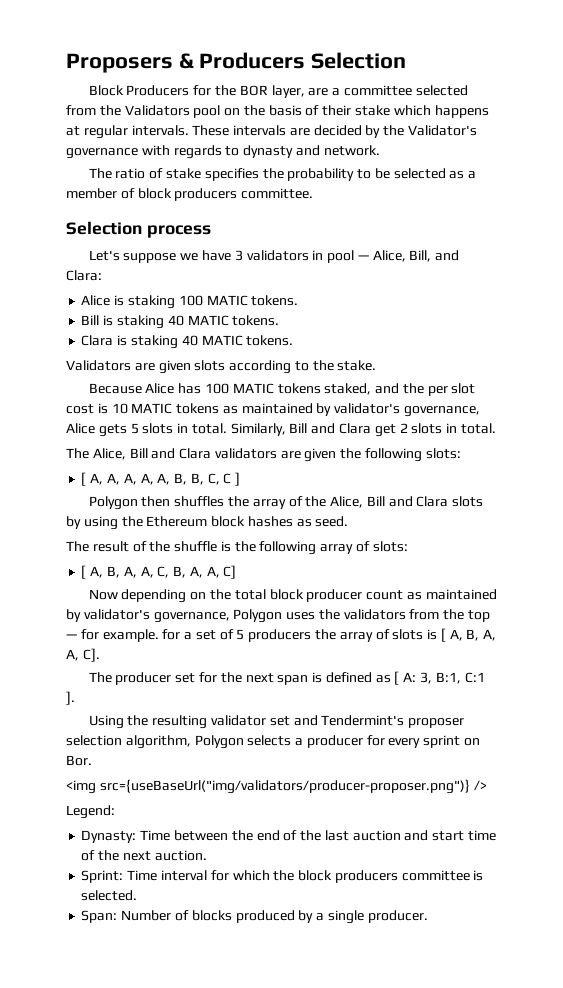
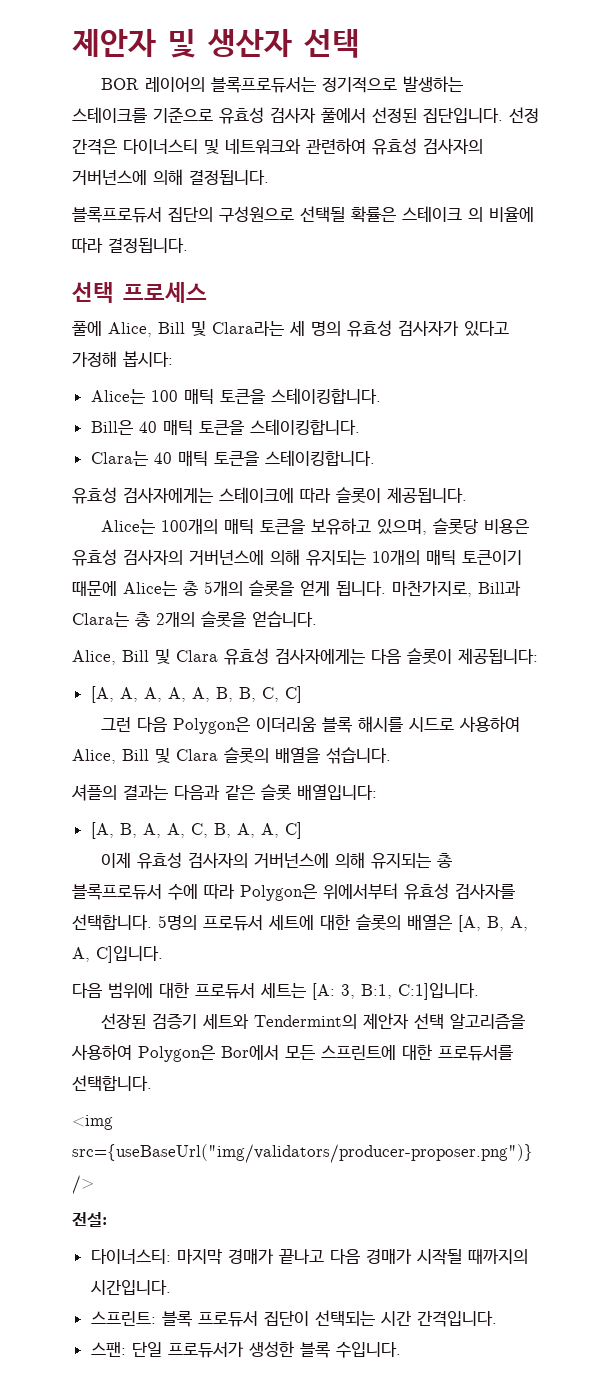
- Proposers & Producers Selection
- Block Producers for the BOR layer, are a committee selected from the Validators pool on the basis of their stake which happens at regular intervals. These intervals are decided by the Validator's governance with regards to dynasty and network.
- The ratio of stake specifies the probability to be selected as a member of block producers committee.
- Selection process
- Let's suppose we have 3 validators in pool — Alice, Bill, and Clara:
- Alice is staking 100 MATIC tokens.
- Bill is staking 40 MATIC tokens.
- Clara is staking 40 MATIC tokens.
- Validators are given slots according to the stake.
- Because Alice has 100 MATIC tokens staked, and the per slot cost is 10 MATIC tokens as maintained by validator's governance, Alice gets 5 slots in total. Similarly, Bill and Clara get 2 slots in total.
- The Alice, Bill and Clara validators are given the following slots:
- [ A, A, A, A, A, B, B, C, C ]
- Polygon then shuffles the array of the Alice, Bill and Clara slots by using the Ethereum block hashes as seed.
- The result of the shuffle is the following array of slots:
- [ A, B, A, A, C, B, A, A, C]
+ 제안자 및 생산자 선택
+ BOR 레이어의 블록프로듀서는 정기적으로 발생하는 스테이크를 기준으로 유효성 검사자 풀에서 선정된 집단입니다. 선정 간격은 다이너스티 및 네트워크와 관련하여 유효성 검사자의 거버넌스에 의해 결정됩니다.
+ 블록프로듀서 집단의 구성원으로 선택될 확률은 스테이크 의 비율에 따라 결정됩니다.
+ 선택 프로세스
+ 풀에 Alice, Bill 및 Clara라는 세 명의 유효성 검사자가 있다고 가정해 봅시다:
+ Alice는 100 매틱 토큰을 스테이킹합니다.
+ Bill은 40 매틱 토큰을 스테이킹합니다.
+ Clara는 40 매틱 토큰을 스테이킹합니다.
+ 유효성 검사자에게는 스테이크에 따라 슬롯이 제공됩니다.
+ Alice는 100개의 매틱 토큰을 보유하고 있으며, 슬롯당 비용은 유효성 검사자의 거버넌스에 의해 유지되는 10개의 매틱 토큰이기 때문에 Alice는 총 5개의 슬롯을 얻게 됩니다. 마찬가지로, Bill과 Clara는 총 2개의 슬롯을 얻습니다.
+ Alice, Bill 및 Clara 유효성 검사자에게는 다음 슬롯이 제공됩니다:
+ [A, A, A, A, A, B, B, C, C]
+ 그런 다음 Polygon은 이더리움 블록 해시를 시드로 사용하여 Alice, Bill 및 Clara 슬롯의 배열을 섞습니다.
+ 셔플의 결과는 다음과 같은 슬롯 배열입니다:
+ [A, B, A, A, C, B, A, A, C]
- Now depending on the total block producer count as maintained by validator's governance, Polygon uses the validators from the top — for example. for a set of 5 producers the array of slots is [ A, B, A, A, C].
- The producer set for the next span is defined as [ A: 3, B:1, C:1 ].
- Using the resulting validator set and Tendermint's proposer selection algorithm, Polygon selects a producer for every sprint on Bor.
+ 이제 유효성 검사자의 거버넌스에 의해 유지되는 총 블록프로듀서 수에 따라 Polygon은 위에서부터 유효성 검사자를 선택합니다. 5명의 프로듀서 세트에 대한 슬롯의 배열은 [A, B, A, A, C]입니다.
+ 다음 범위에 대한 프로듀서 세트는 [A: 3, B:1, C:1]입니다.
+ 선장된 검증기 세트와 Tendermint의 제안자 선택 알고리즘을 사용하여 Polygon은 Bor에서 모든 스프린트에 대한 프로듀서를 선택합니다.
  <img src={useBaseUrl("img/validators/producer-proposer.png")} />
- Legend:
- Dynasty: Time between the end of the last auction and start time of the next auction.
- Sprint: Time interval for which the block producers committee is selected.
- Span: Number of blocks produced by a single producer.
+ 전설:
+ 다이너스티: 마지막 경매가 끝나고 다음 경매가 시작될 때까지의 시간입니다.
+ 스프린트: 블록 프로듀서 집단이 선택되는 시간 간격입니다.
+ 스팬: 단일 프로듀서가 생성한 블록 수입니다.

